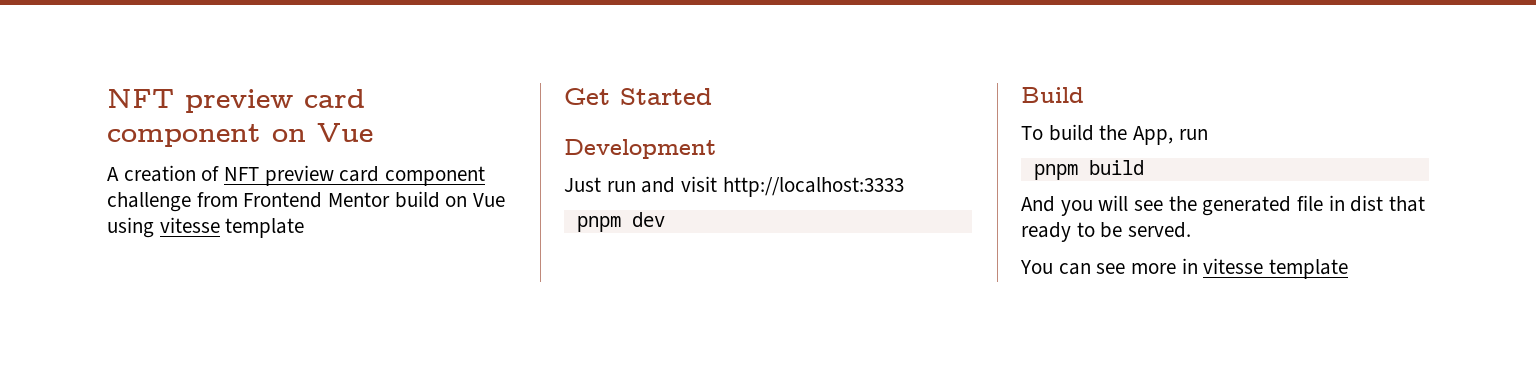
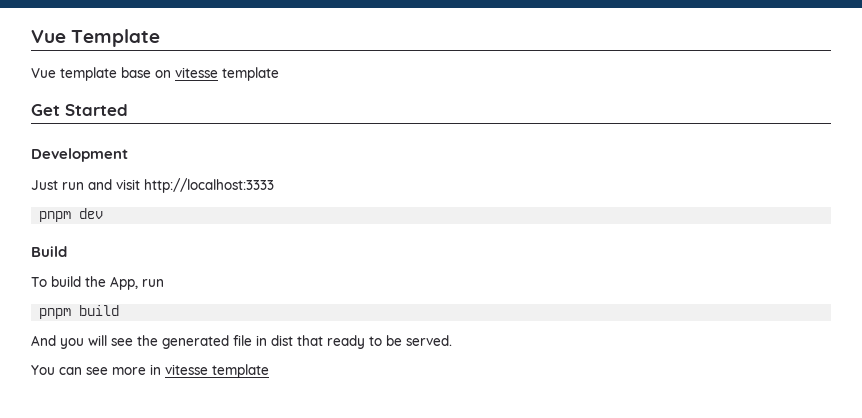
- NFT preview card component on Vue
- A creation of NFT preview card component challenge from Frontend Mentor build on Vue using vitesse template
+ Vue Template
+ Vue template base on vitesse template

